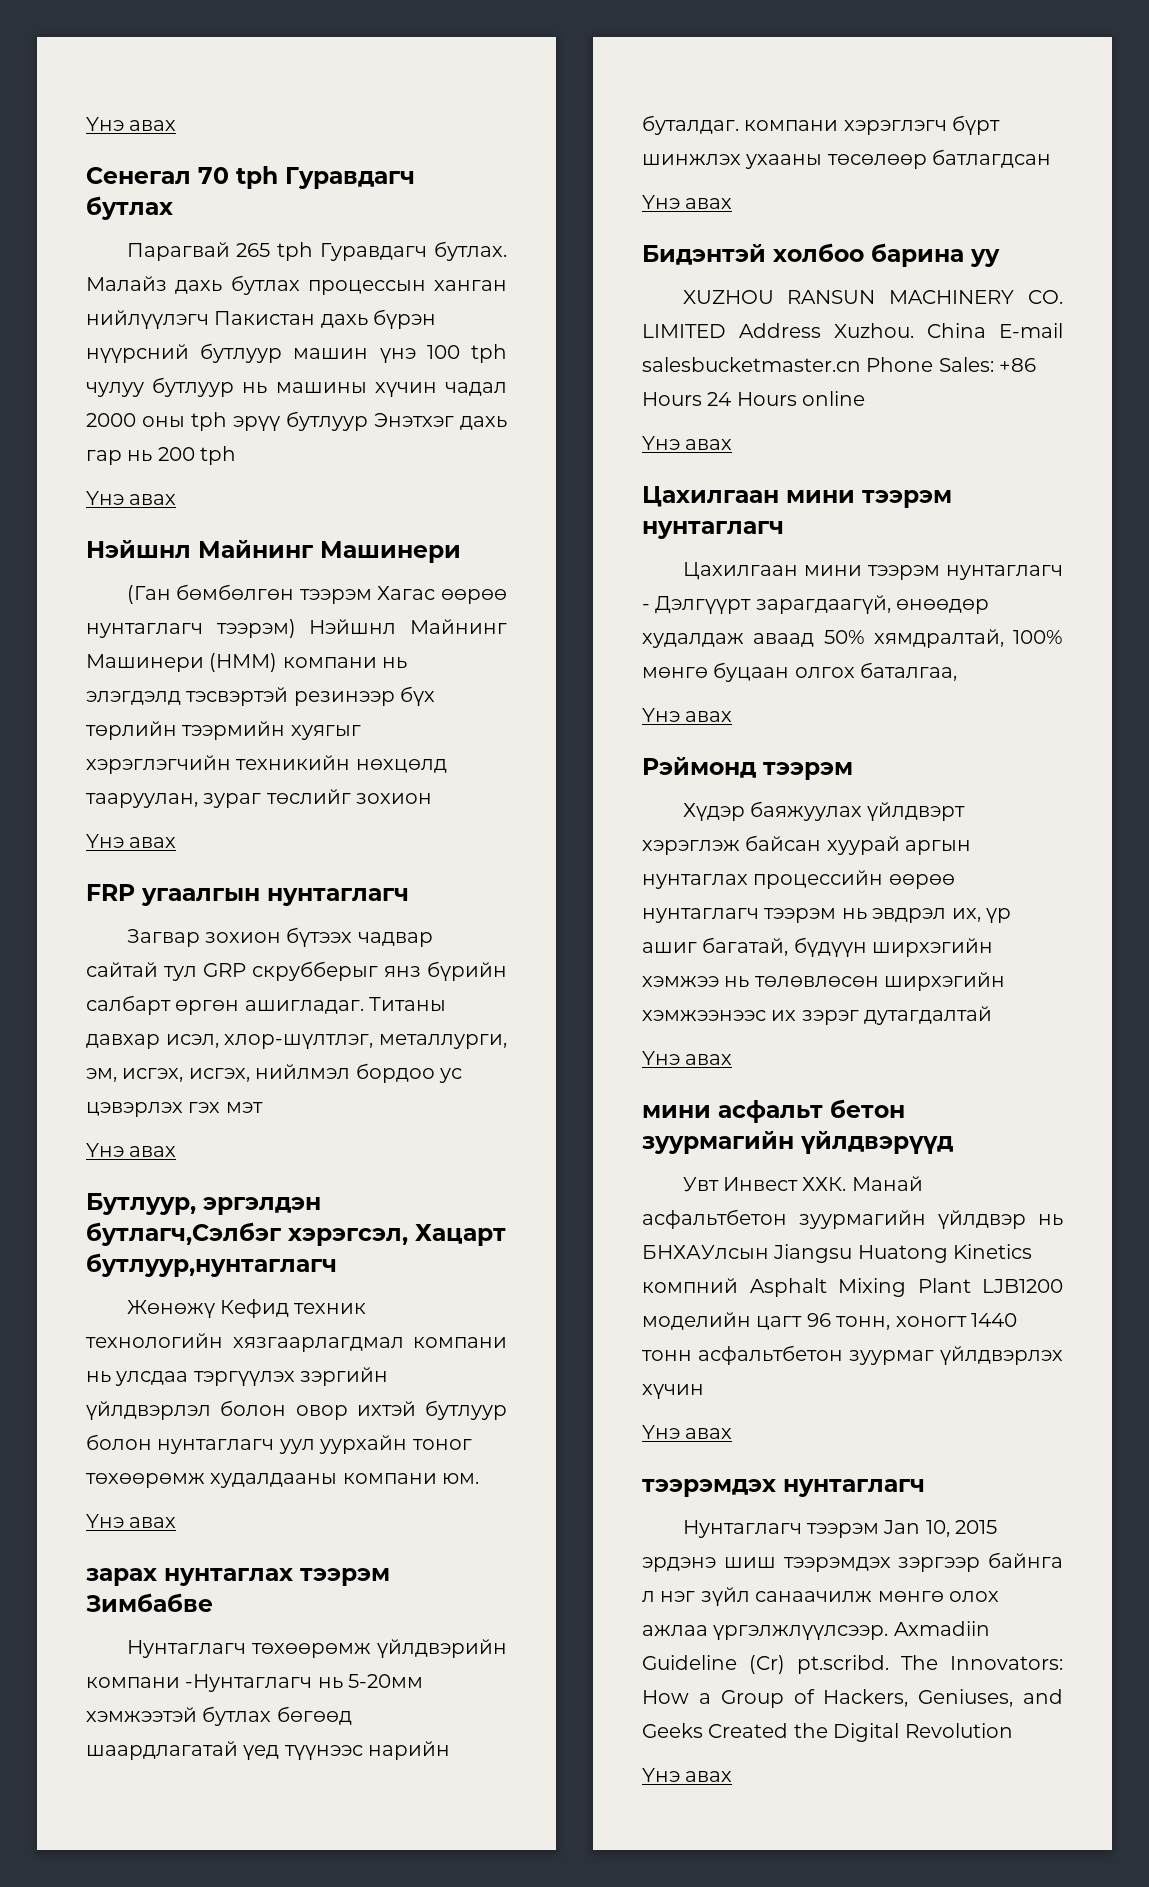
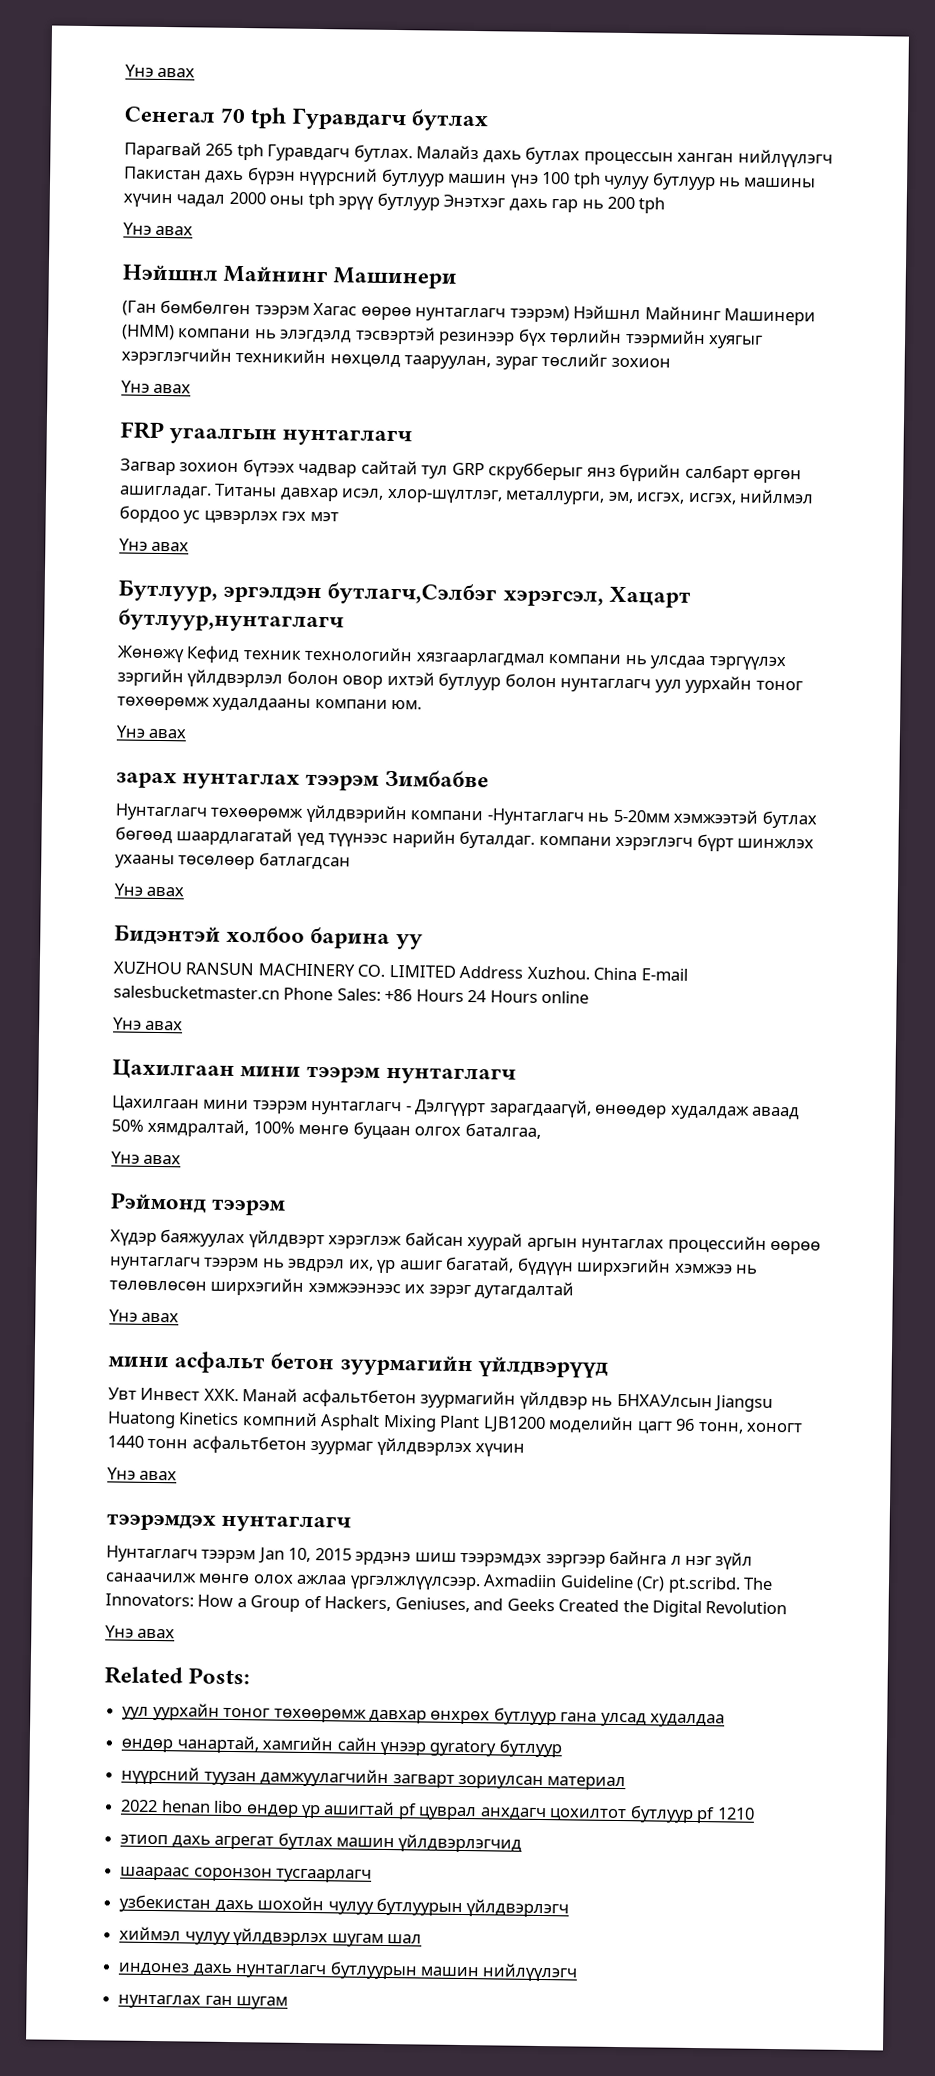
+ Related Posts:
+ уул уурхайн тоног төхөөрөмж давхар өнхрөх бутлуур гана улсад худалдаа
+ өндөр чанартай, хамгийн сайн үнээр gyratory бутлуур
+ нүүрсний туузан дамжуулагчийн загварт зориулсан материал
+ 2022 henan libo өндөр үр ашигтай pf цуврал анхдагч цохилтот бутлуур pf 1210
+ этиоп дахь агрегат бутлах машин үйлдвэрлэгчид
+ шаараас соронзон тусгаарлагч
+ узбекистан дахь шохойн чулуу бутлуурын үйлдвэрлэгч
+ хиймэл чулуу үйлдвэрлэх шугам шал
+ индонез дахь нунтаглагч бутлуурын машин нийлүүлэгч
+ нунтаглах ган шугам

